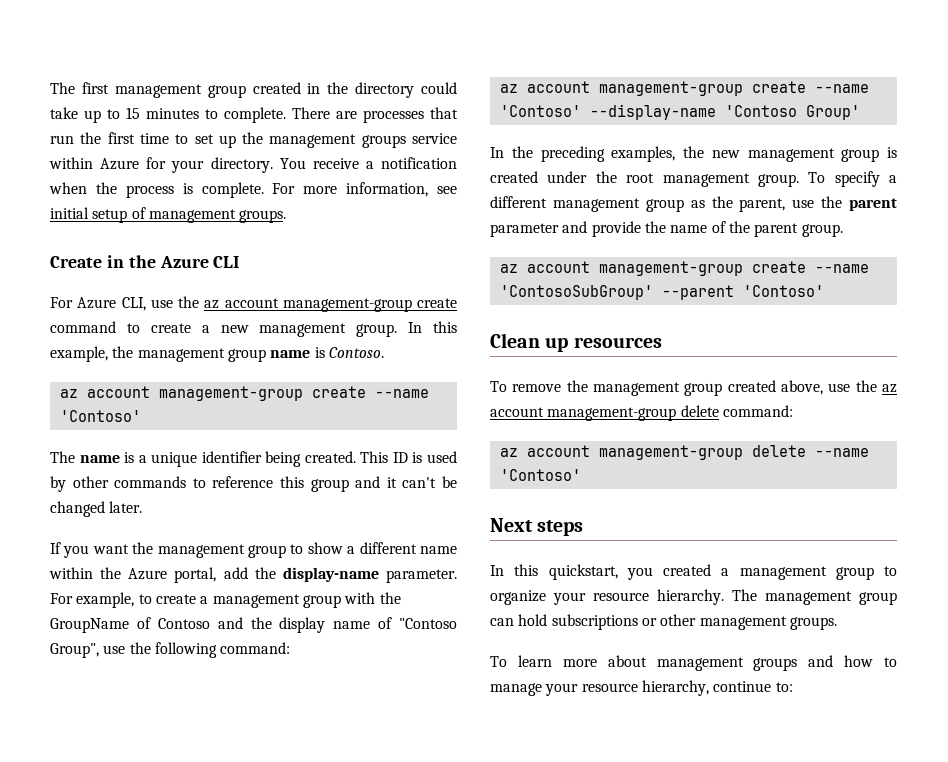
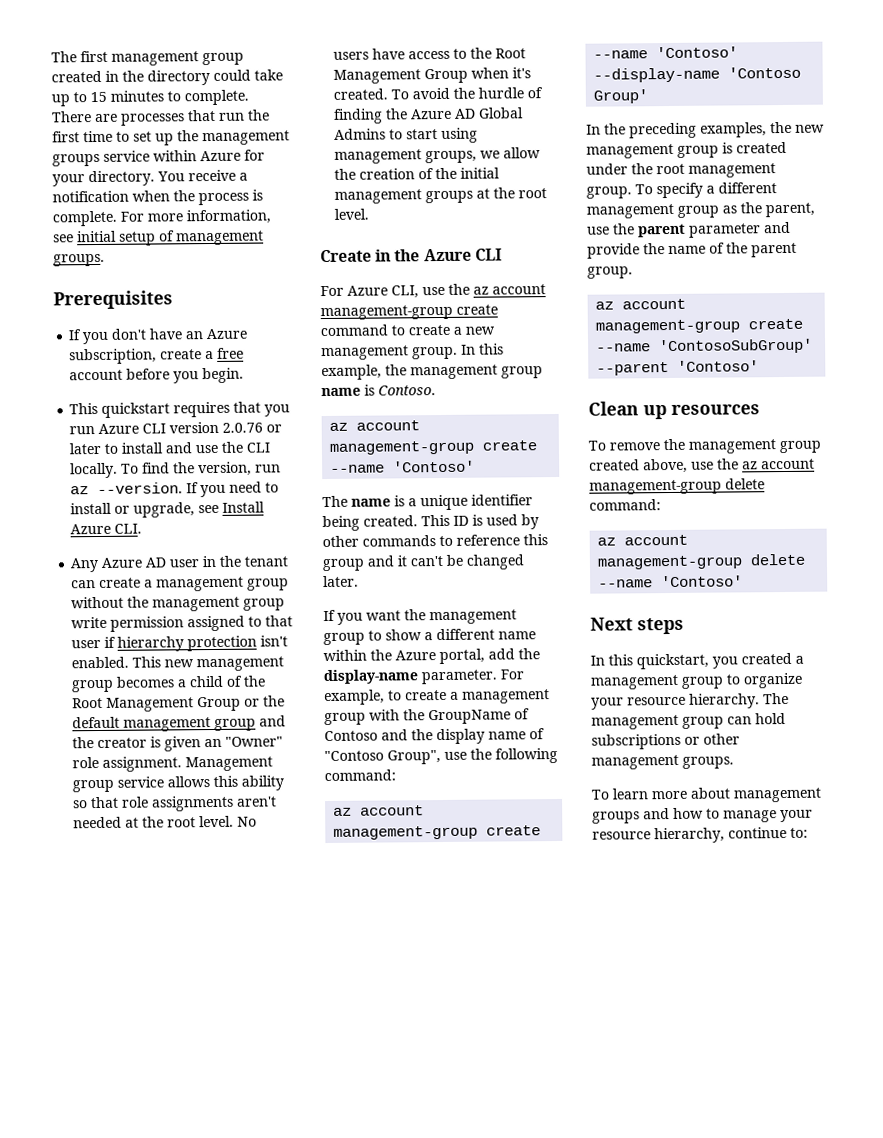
+ Prerequisites
+ If you don't have an Azure subscription, create a free account before you begin.
+ This quickstart requires that you run Azure CLI version 2.0.76 or later to install and use the CLI locally. To find the version, run az --version. If you need to install or upgrade, see Install Azure CLI.
+ Any Azure AD user in the tenant can create a management group without the management group write permission assigned to that user if hierarchy protection isn't enabled. This new management group becomes a child of the Root Management Group or the default management group and the creator is given an "Owner" role assignment. Management group service allows this ability so that role assignments aren't needed at the root level. No users have access to the Root Management Group when it's created. To avoid the hurdle of finding the Azure AD Global Admins to start using management groups, we allow the creation of the initial management groups at the root level.

